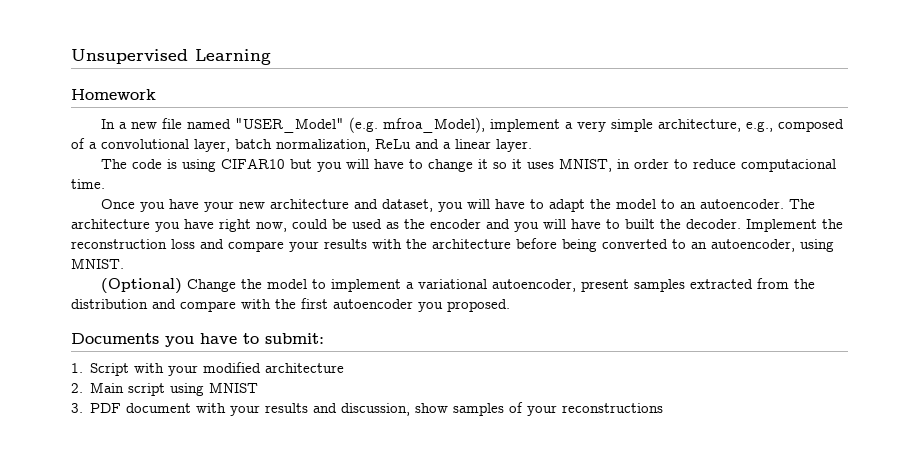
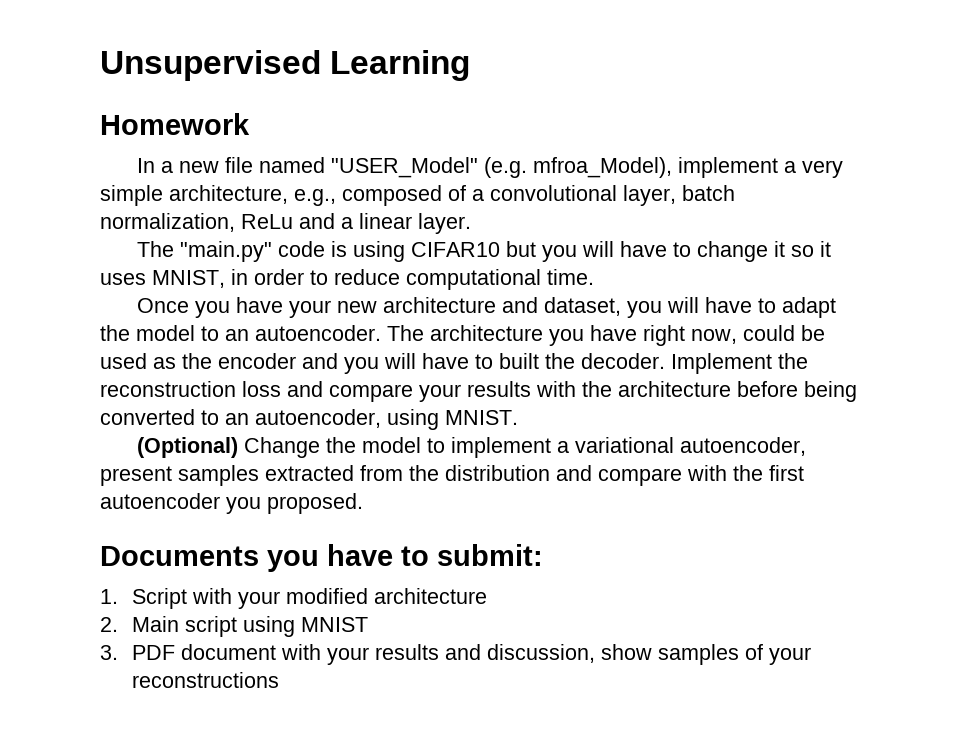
- The code is using CIFAR10 but you will have to change it so it uses MNIST, in order to reduce computacional time.
+ The "main.py" code is using CIFAR10 but you will have to change it so it uses MNIST, in order to reduce computational time.

